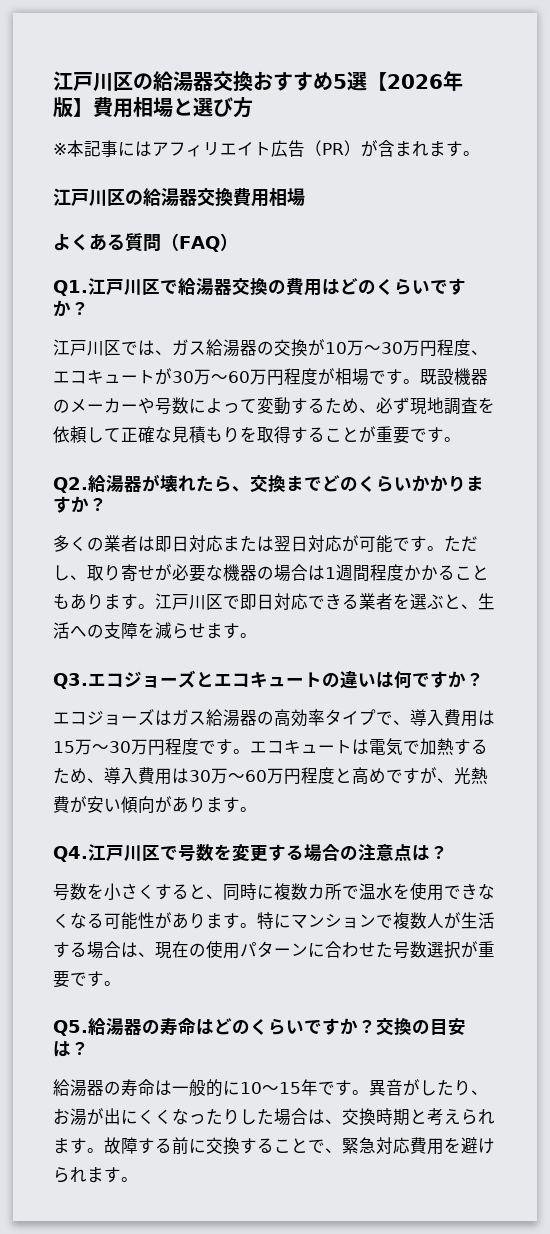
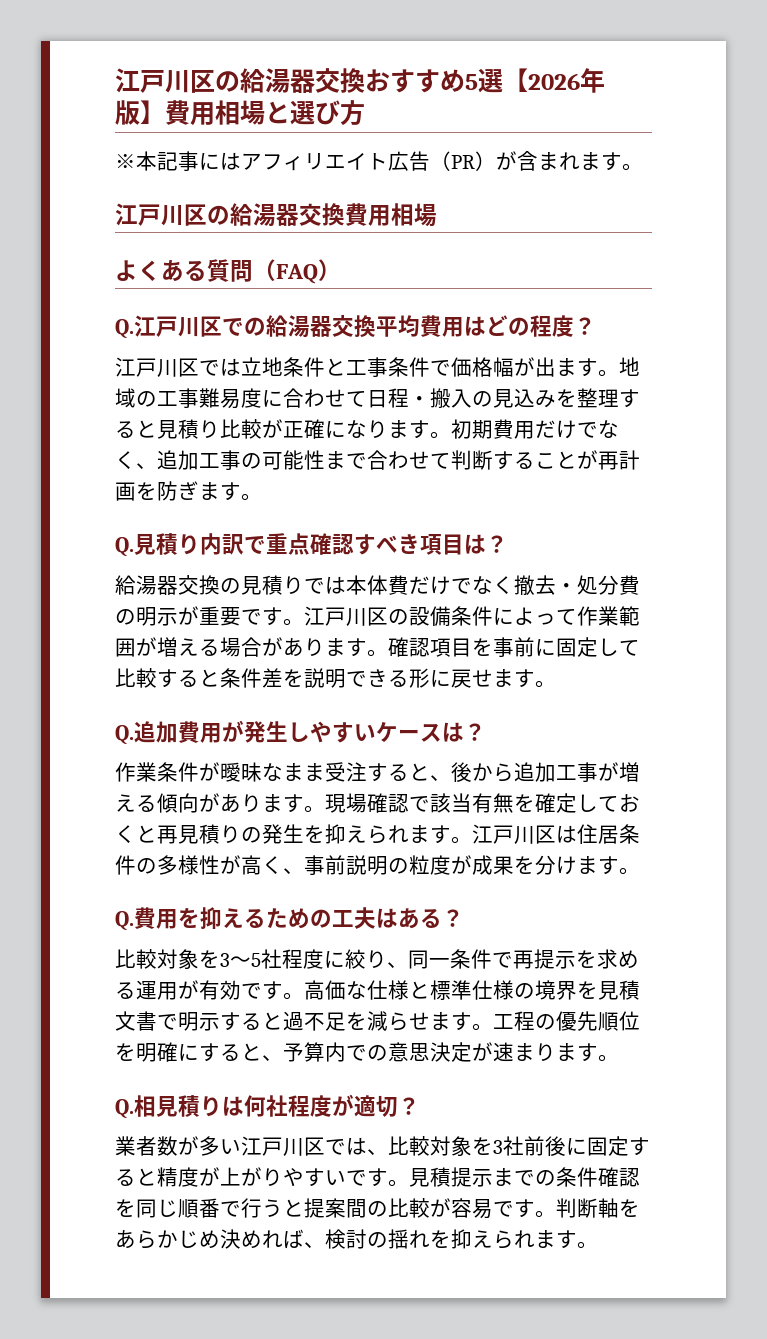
- Q1.江戸川区で給湯器交換の費用はどのくらいですか？
+ Q.江戸川区での給湯器交換平均費用はどの程度？
- 江戸川区では、ガス給湯器の交換が10万〜30万円程度、エコキュートが30万〜60万円程度が相場です。既設機器のメーカーや号数によって変動するため、必ず現地調査を依頼して正確な見積もりを取得することが重要です。
- Q2.給湯器が壊れたら、交換までどのくらいかかりますか？
- 多くの業者は即日対応または翌日対応が可能です。ただし、取り寄せが必要な機器の場合は1週間程度かかることもあります。江戸川区で即日対応できる業者を選ぶと、生活への支障を減らせます。
- Q3.エコジョーズとエコキュートの違いは何ですか？
- エコジョーズはガス給湯器の高効率タイプで、導入費用は15万〜30万円程度です。エコキュートは電気で加熱するため、導入費用は30万〜60万円程度と高めですが、光熱費が安い傾向があります。
- Q4.江戸川区で号数を変更する場合の注意点は？
- 号数を小さくすると、同時に複数カ所で温水を使用できなくなる可能性があります。特にマンションで複数人が生活する場合は、現在の使用パターンに合わせた号数選択が重要です。
- Q5.給湯器の寿命はどのくらいですか？交換の目安は？
- 給湯器の寿命は一般的に10〜15年です。異音がしたり、お湯が出にくくなったりした場合は、交換時期と考えられます。故障する前に交換することで、緊急対応費用を避けられます。
+ 江戸川区では立地条件と工事条件で価格幅が出ます。地域の工事難易度に合わせて日程・搬入の見込みを整理すると見積り比較が正確になります。初期費用だけでなく、追加工事の可能性まで合わせて判断することが再計画を防ぎます。
+ Q.見積り内訳で重点確認すべき項目は？
+ 給湯器交換の見積りでは本体費だけでなく撤去・処分費の明示が重要です。江戸川区の設備条件によって作業範囲が増える場合があります。確認項目を事前に固定して比較すると条件差を説明できる形に戻せます。
+ Q.追加費用が発生しやすいケースは？
+ 作業条件が曖昧なまま受注すると、後から追加工事が増える傾向があります。現場確認で該当有無を確定しておくと再見積りの発生を抑えられます。江戸川区は住居条件の多様性が高く、事前説明の粒度が成果を分けます。
+ Q.費用を抑えるための工夫はある？
+ 比較対象を3〜5社程度に絞り、同一条件で再提示を求める運用が有効です。高価な仕様と標準仕様の境界を見積文書で明示すると過不足を減らせます。工程の優先順位を明確にすると、予算内での意思決定が速まります。
+ Q.相見積りは何社程度が適切？
+ 業者数が多い江戸川区では、比較対象を3社前後に固定すると精度が上がりやすいです。見積提示までの条件確認を同じ順番で行うと提案間の比較が容易です。判断軸をあらかじめ決めれば、検討の揺れを抑えられます。

